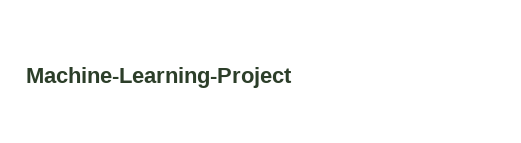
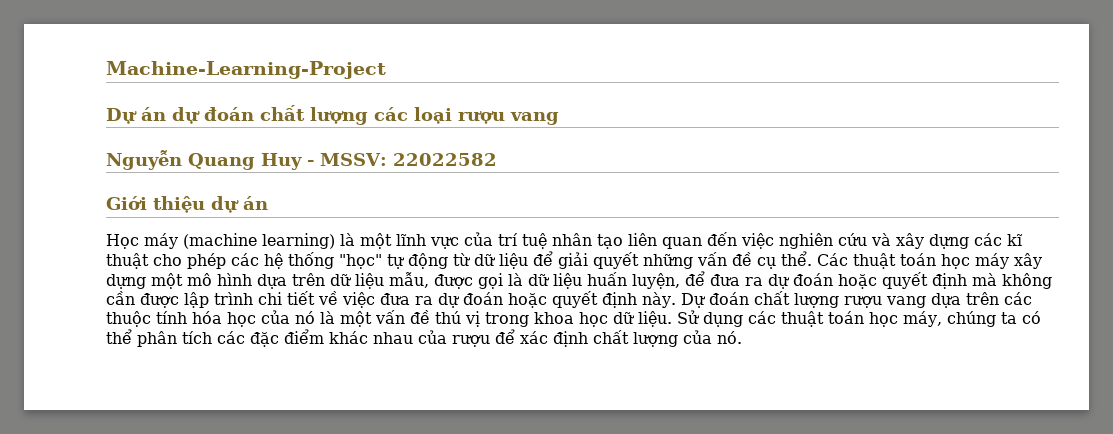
+ Dự án dự đoán chất lượng các loại rượu vang
+ Nguyễn Quang Huy - MSSV: 22022582
+ Giới thiệu dự án
+ Học máy (machine learning) là một lĩnh vực của trí tuệ nhân tạo liên quan đến việc nghiên cứu và xây dựng các kĩ thuật cho phép các hệ thống "học" tự động từ dữ liệu để giải quyết những vấn đề cụ thể. Các thuật toán học máy xây dựng một mô hình dựa trên dữ liệu mẫu, được gọi là dữ liệu huấn luyện, để đưa ra dự đoán hoặc quyết định mà không cần được lập trình chi tiết về việc đưa ra dự đoán hoặc quyết định này. Dự đoán chất lượng rượu vang dựa trên các thuộc tính hóa học của nó là một vấn đề thú vị trong khoa học dữ liệu. Sử dụng các thuật toán học máy, chúng ta có thể phân tích các đặc điểm khác nhau của rượu để xác định chất lượng của nó.

